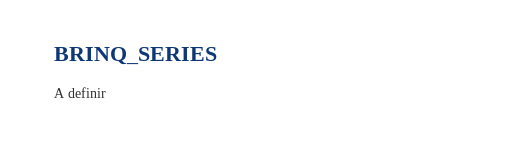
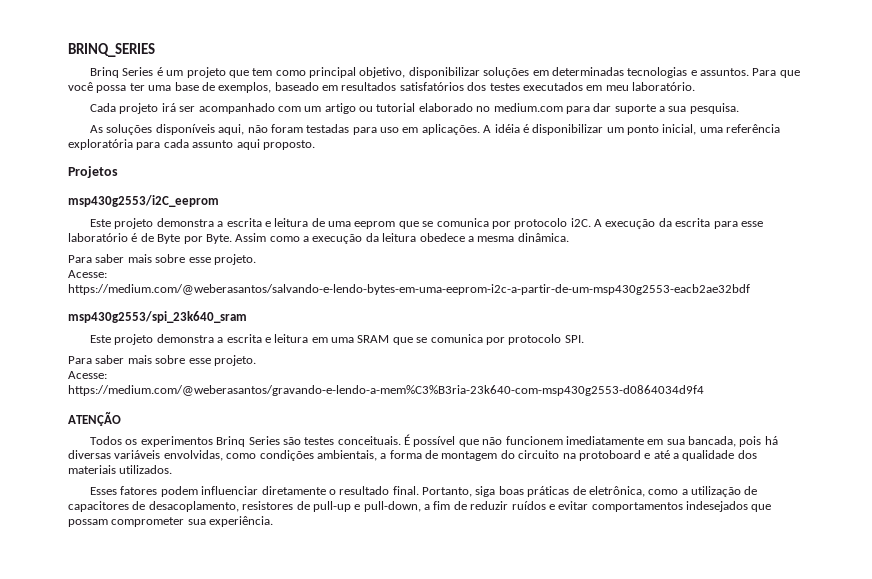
- A definir
+ Brinq Series é um projeto que tem como principal objetivo, disponibilizar soluções em determinadas tecnologias e assuntos. Para que você possa ter uma base de exemplos, baseado em resultados satisfatórios dos testes executados em meu laboratório.
+ Cada projeto irá ser acompanhado com um artigo ou tutorial elaborado no medium.com para dar suporte a sua pesquisa.
+ As soluções disponíveis aqui, não foram testadas para uso em aplicações. A idéia é disponibilizar um ponto inicial, uma referência exploratória para cada assunto aqui proposto.
+ Projetos
+ msp430g2553/i2C_eeprom
+ Este projeto demonstra a escrita e leitura de uma eeprom que se comunica por protocolo i2C. A execução da escrita para esse laboratório é de Byte por Byte. Assim como a execução da leitura obedece a mesma dinâmica.
+ Para saber mais sobre esse projeto.
+ Acesse:
+ https://medium.com/@weberasantos/salvando-e-lendo-bytes-em-uma-eeprom-i2c-a-partir-de-um-msp430g2553-eacb2ae32bdf
+ msp430g2553/spi_23k640_sram
+ Este projeto demonstra a escrita e leitura em uma SRAM que se comunica por protocolo SPI.
+ Para saber mais sobre esse projeto.
+ Acesse:
+ https://medium.com/@weberasantos/gravando-e-lendo-a-mem%C3%B3ria-23k640-com-msp430g2553-d0864034d9f4
+ ATENÇÃO
+ Todos os experimentos Brinq Series são testes conceituais. É possível que não funcionem imediatamente em sua bancada, pois há diversas variáveis envolvidas, como condições ambientais, a forma de montagem do circuito na protoboard e até a qualidade dos materiais utilizados.
+ Esses fatores podem influenciar diretamente o resultado final. Portanto, siga boas práticas de eletrônica, como a utilização de capacitores de desacoplamento, resistores de pull-up e pull-down, a fim de reduzir ruídos e evitar comportamentos indesejados que possam comprometer sua experiência.

